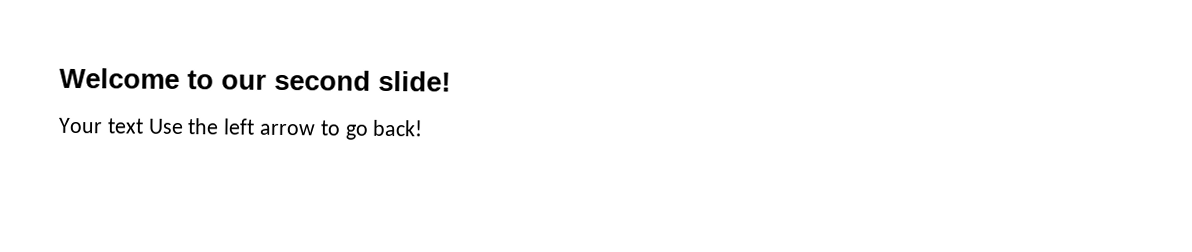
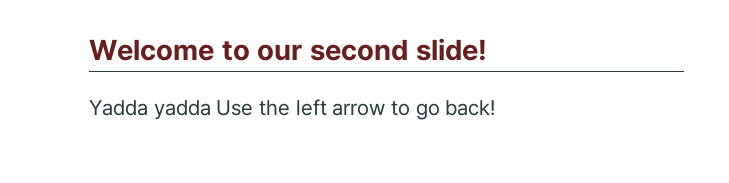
- Your text Use the left arrow to go back!
+ Yadda yadda Use the left arrow to go back!

